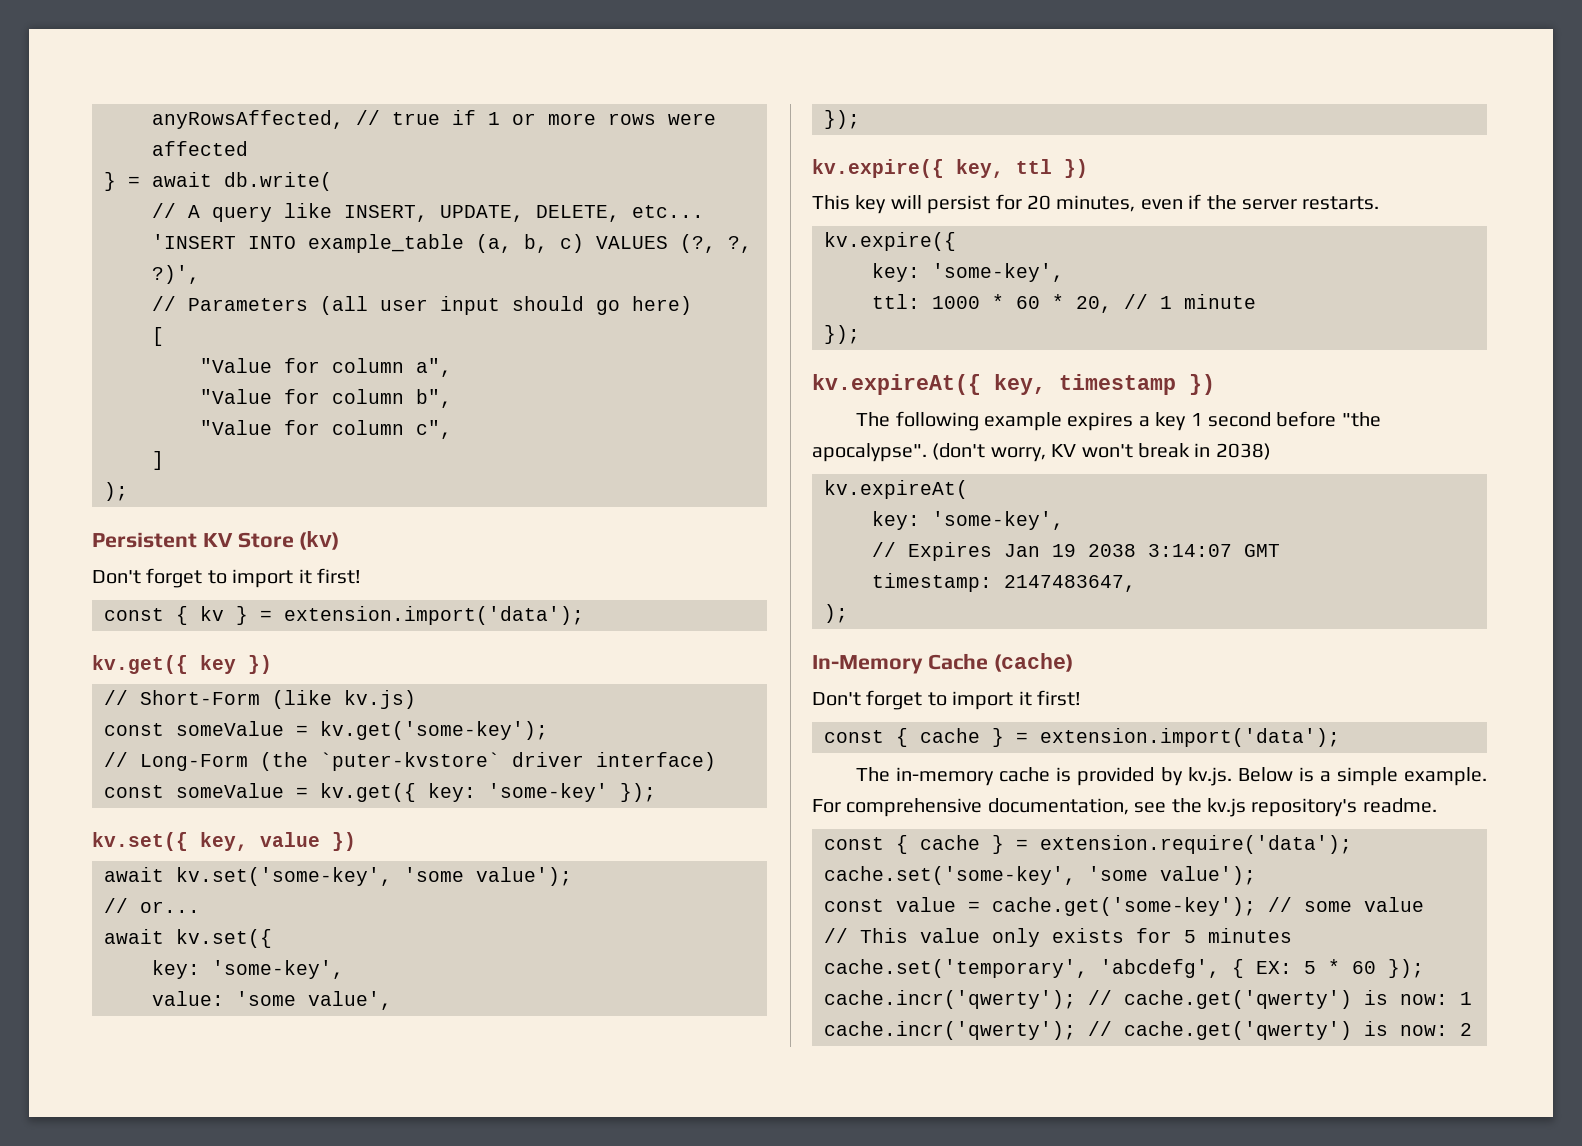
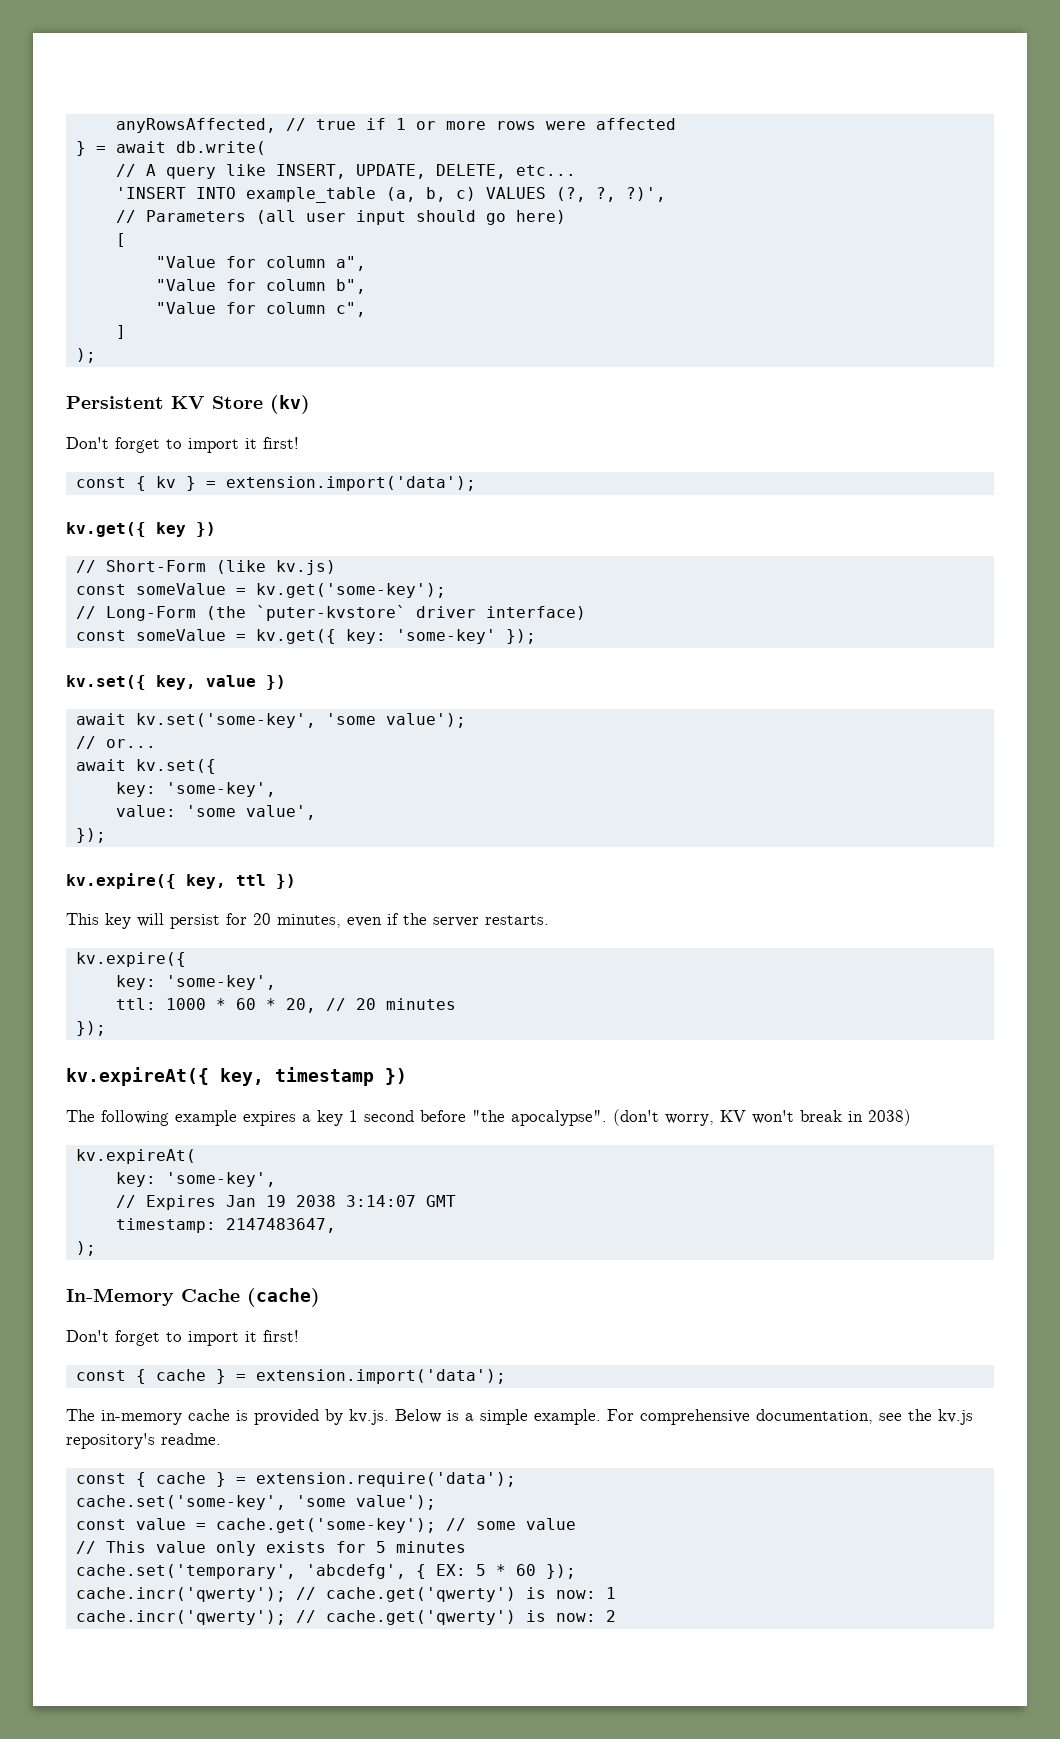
- ttl: 1000 * 60 * 20, // 1 minute
+ ttl: 1000 * 60 * 20, // 20 minutes

